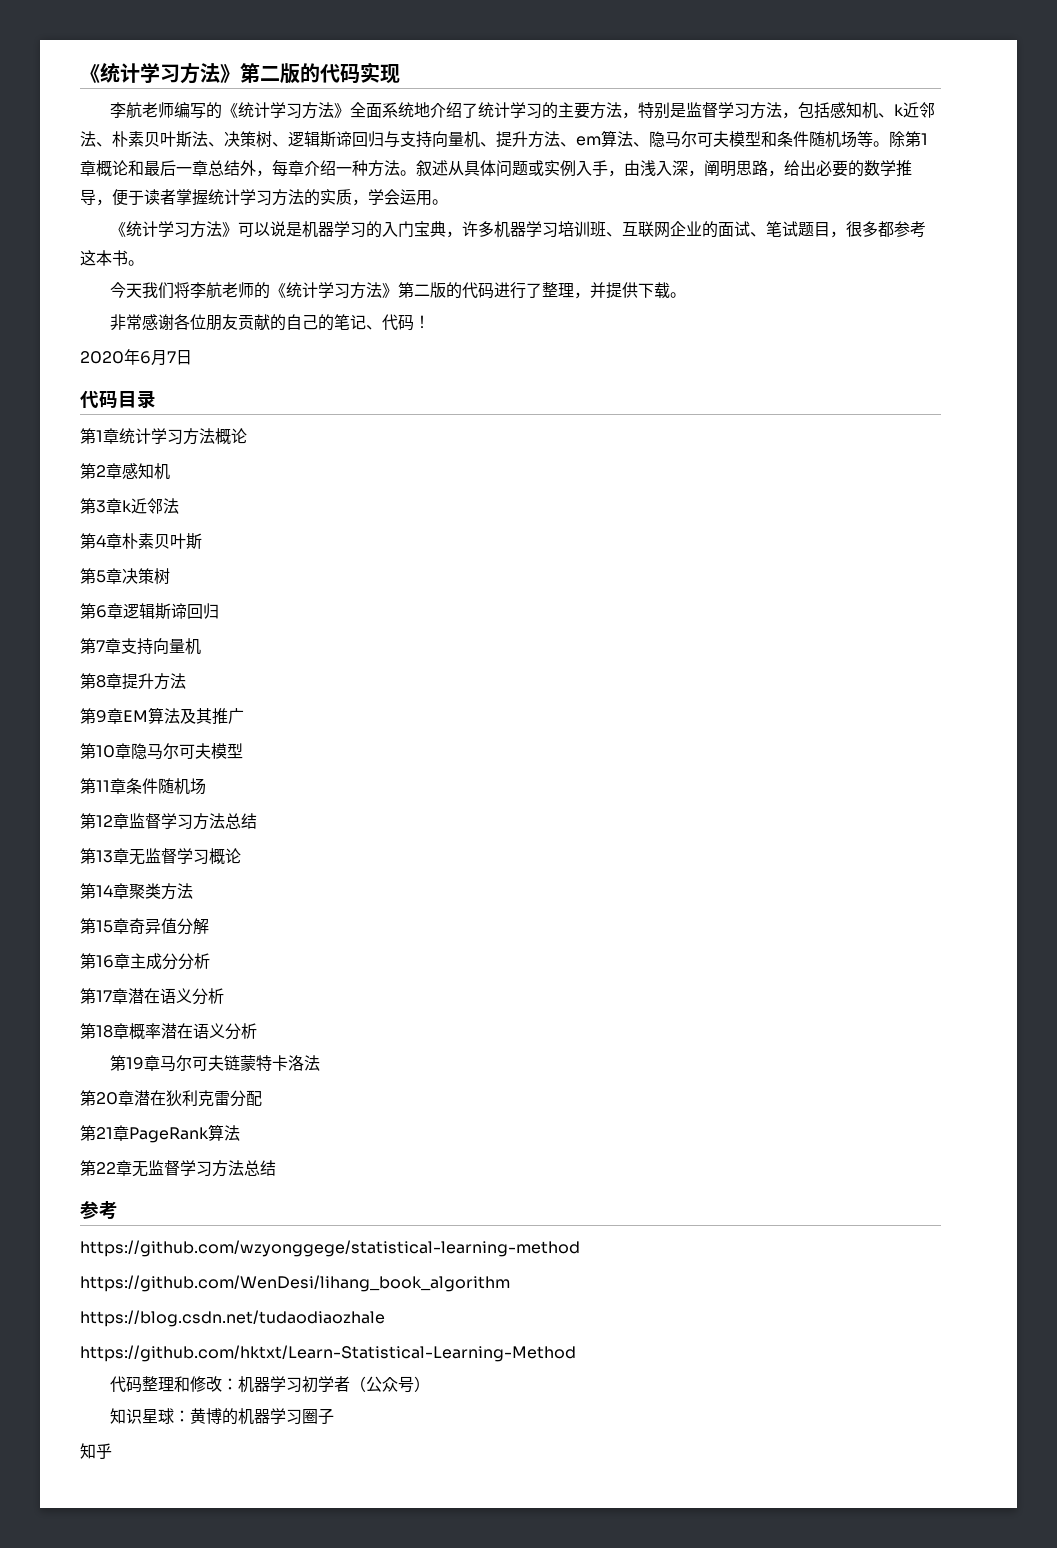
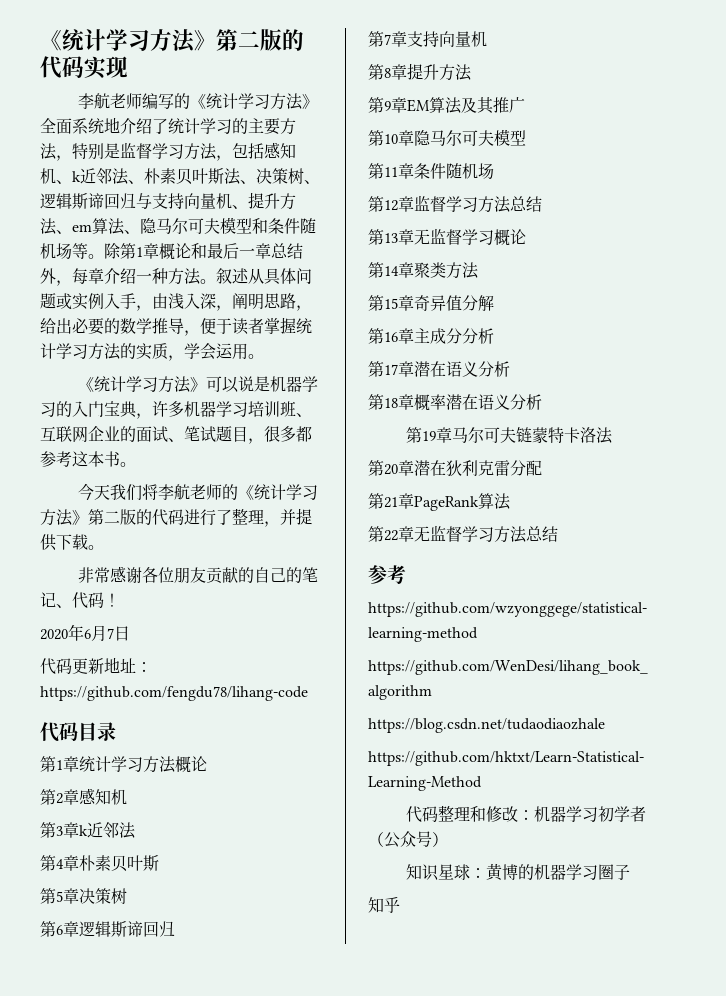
+ 代码更新地址：https://github.com/fengdu78/lihang-code

